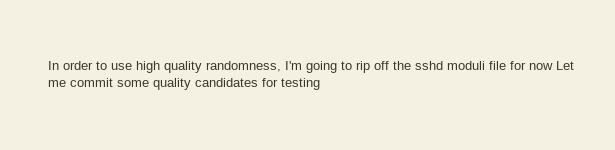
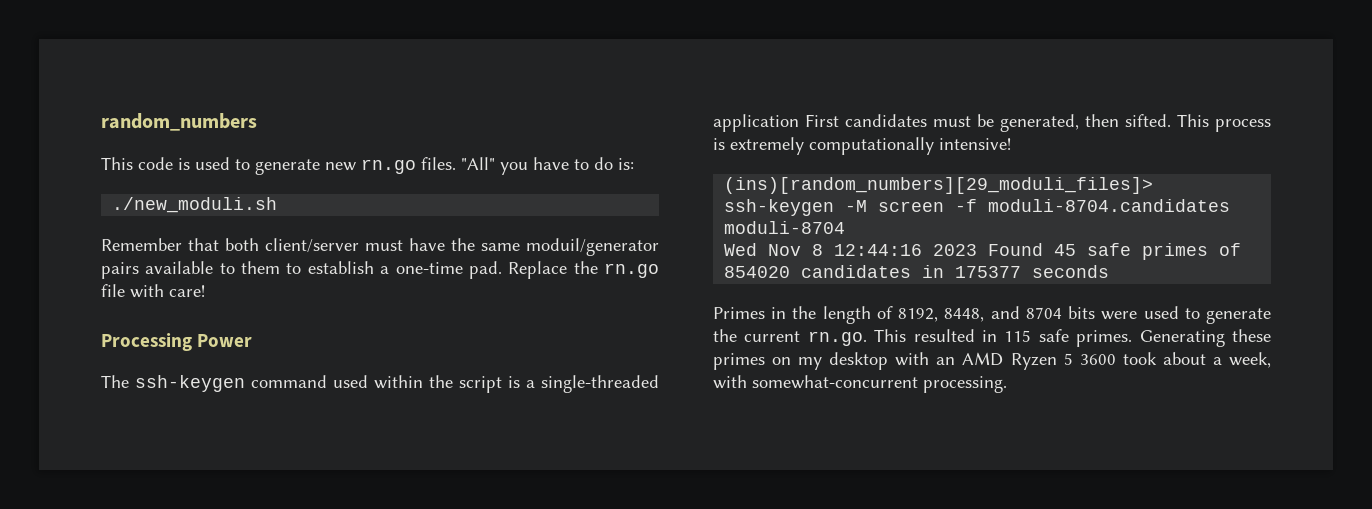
- In order to use high quality randomness, I'm going to rip off the sshd moduli file for now Let me commit some quality candidates for testing
+ random_numbers
+ This code is used to generate new rn.go files. "All" you have to do is:
+ ./new_moduli.sh
+ Remember that both client/server must have the same moduil/generator pairs available to them to establish a one-time pad. Replace the rn.go file with care!
+ Processing Power
+ The ssh-keygen command used within the script is a single-threaded application First candidates must be generated, then sifted. This process is extremely computationally intensive!
+ (ins)[random_numbers][29_moduli_files]> ssh-keygen -M screen -f moduli-8704.candidates moduli-8704
+ Wed Nov 8 12:44:16 2023 Found 45 safe primes of 854020 candidates in 175377 seconds
+ Primes in the length of 8192, 8448, and 8704 bits were used to generate the current rn.go. This resulted in 115 safe primes. Generating these primes on my desktop with an AMD Ryzen 5 3600 took about a week, with somewhat-concurrent processing.

